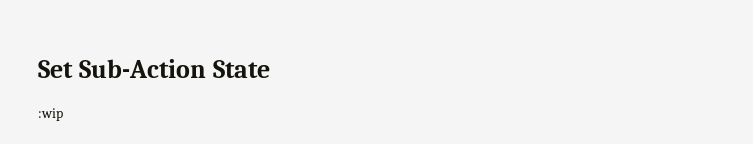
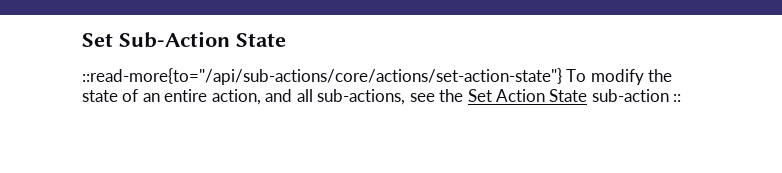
- :wip
+ ::read-more{to="/api/sub-actions/core/actions/set-action-state"} To modify the state of an entire action, and all sub-actions, see the Set Action State sub-action ::

